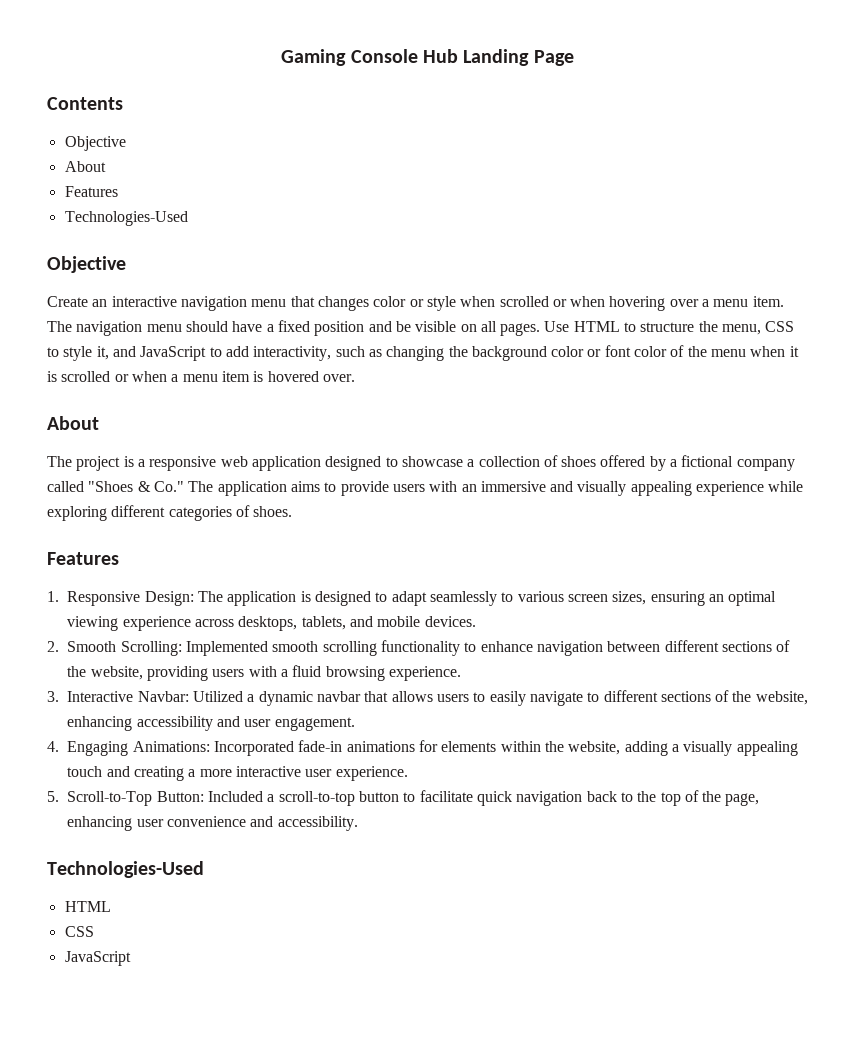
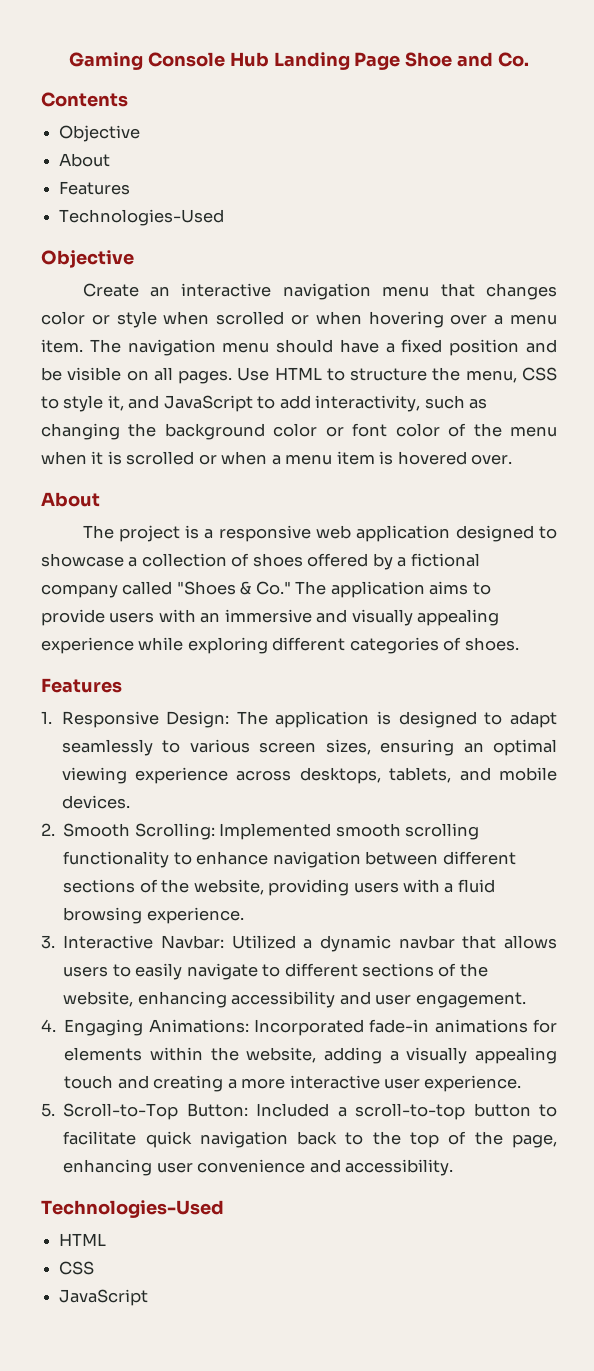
- Gaming Console Hub Landing Page
+ Gaming Console Hub Landing Page Shoe and Co.

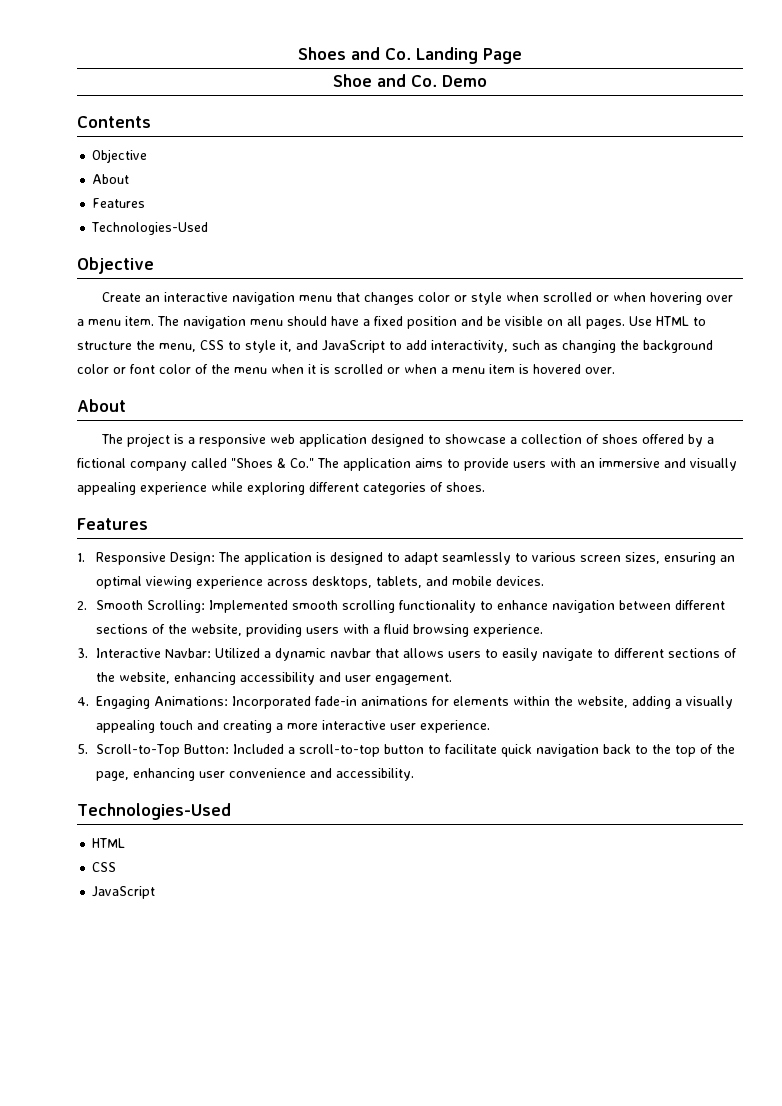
- Gaming Console Hub Landing Page Shoe and Co.
+ Shoes and Co. Landing Page
+ Shoe and Co. Demo

